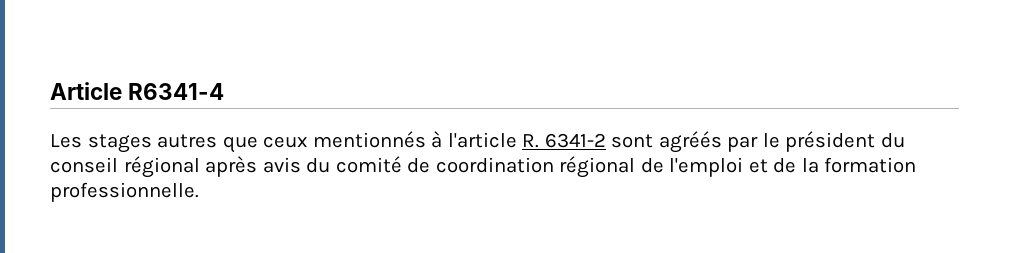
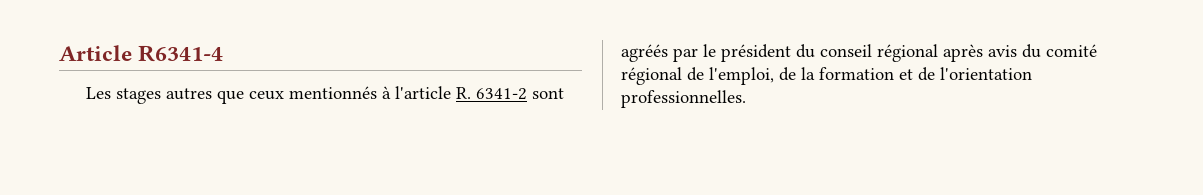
- Les stages autres que ceux mentionnés à l'article R. 6341-2 sont agréés par le président du conseil régional après avis du comité de coordination régional de l'emploi et de la formation professionnelle.
+ Les stages autres que ceux mentionnés à l'article R. 6341-2 sont agréés par le président du conseil régional après avis du comité régional de l'emploi, de la formation et de l'orientation professionnelles.

